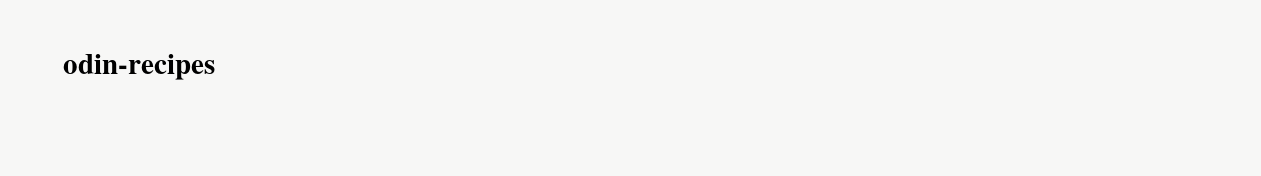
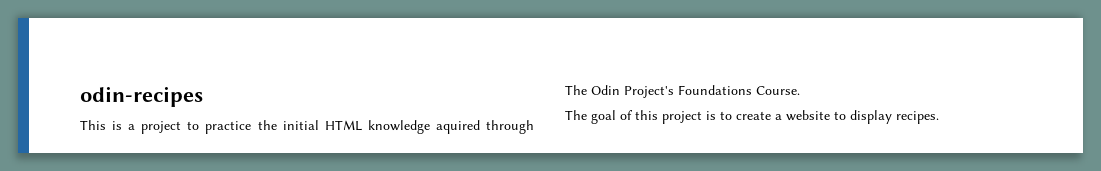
+ This is a project to practice the initial HTML knowledge aquired through The Odin Project's Foundations Course.
+ The goal of this project is to create a website to display recipes.

